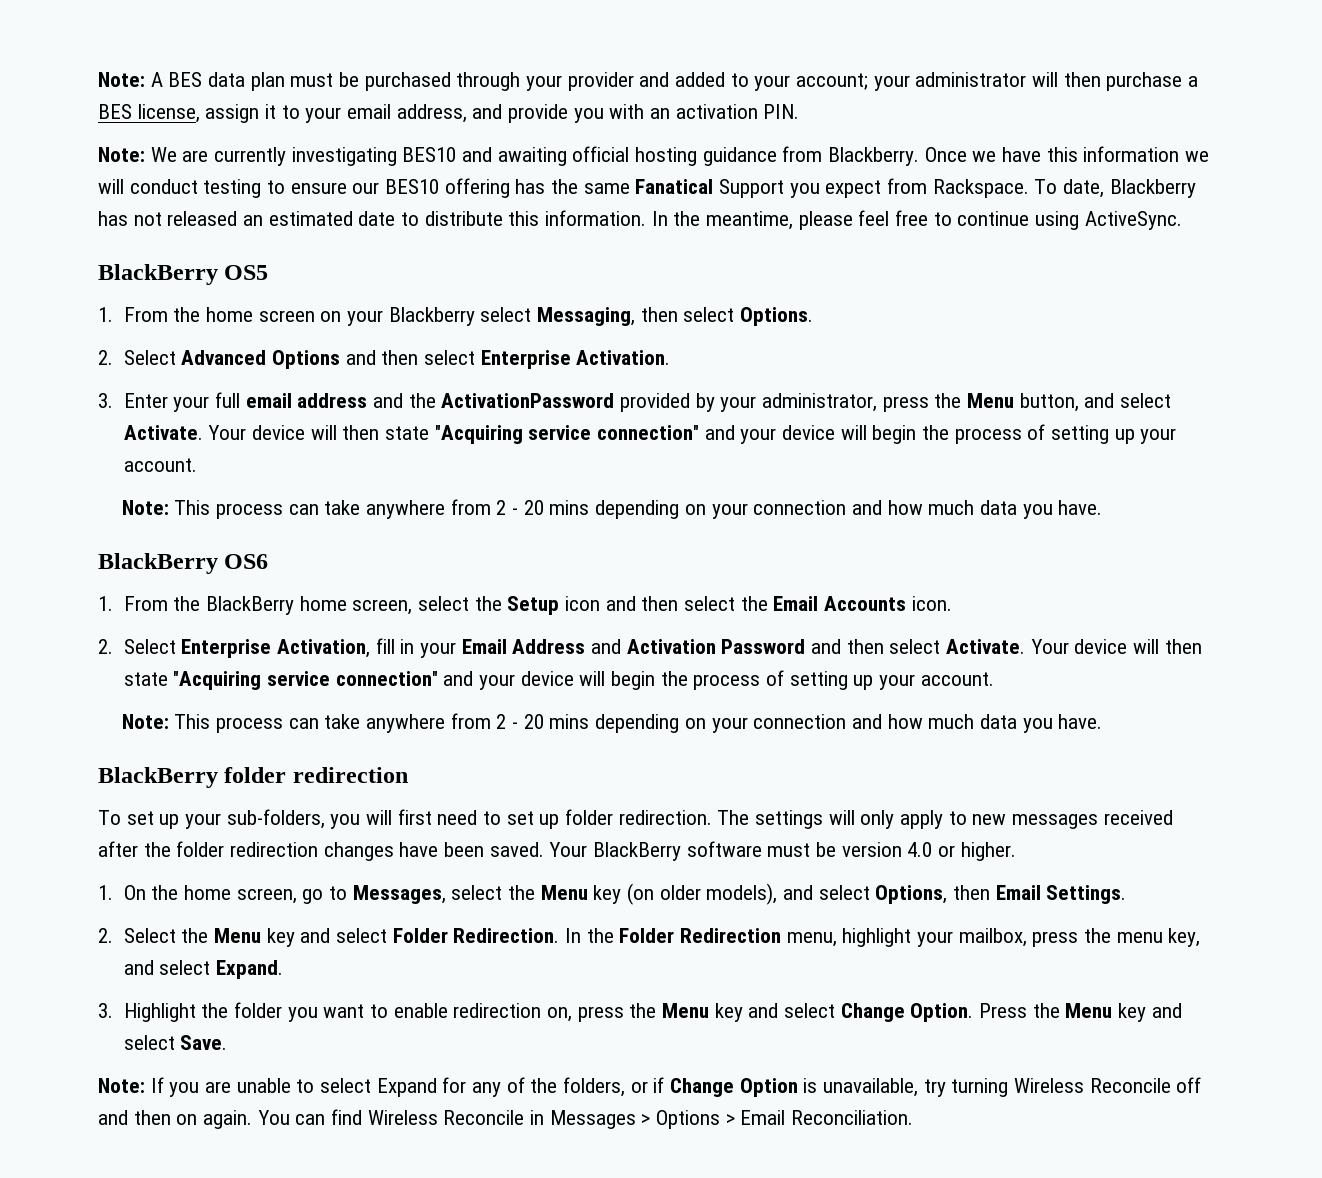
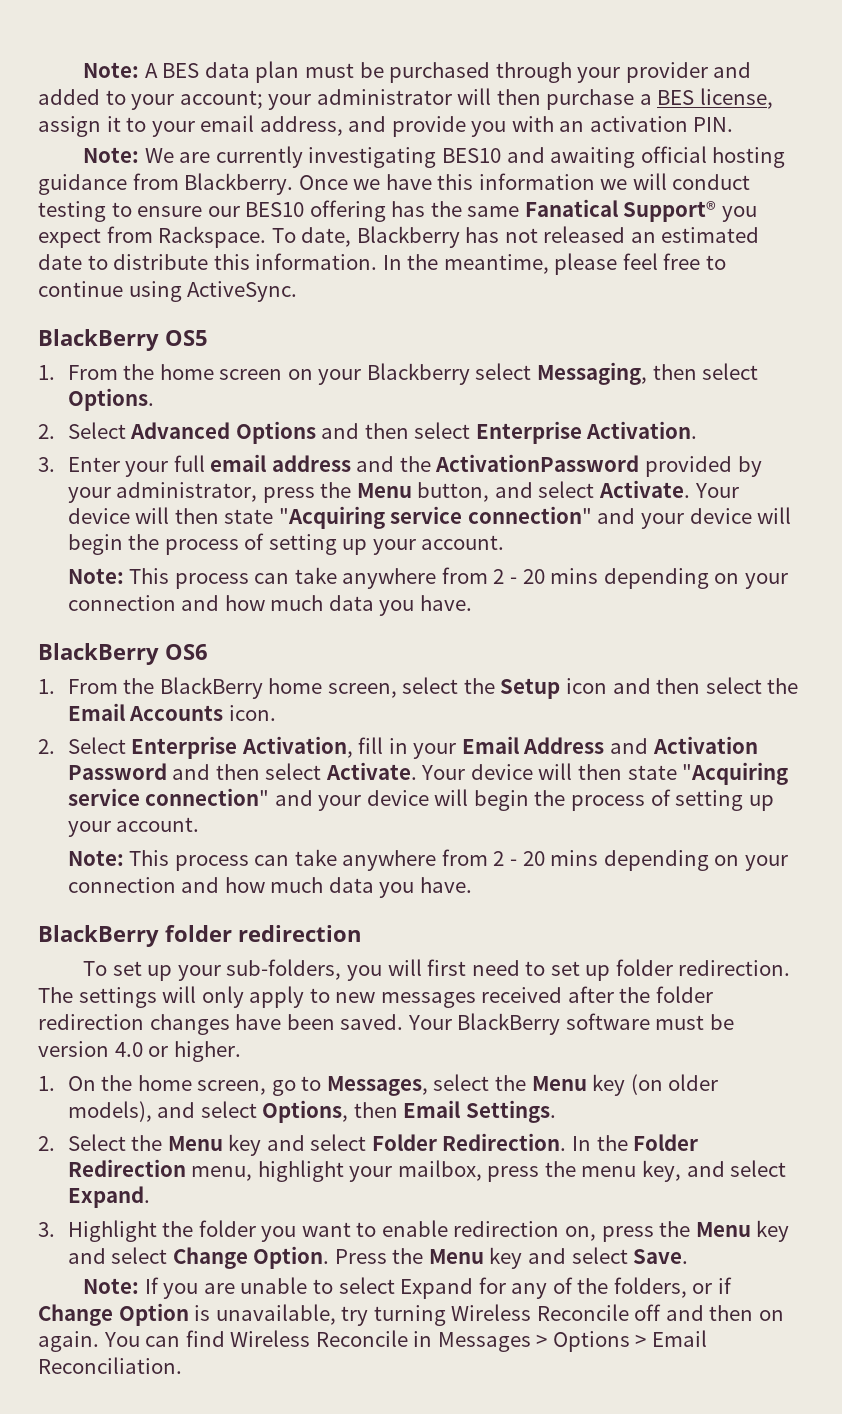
- Once we have this information we will conduct testing to ensure our BES10 offering has the same Fanatical Support you expect from Rackspace.
+ Once we have this information we will conduct testing to ensure our BES10 offering has the same Fanatical Support® you expect from Rackspace.

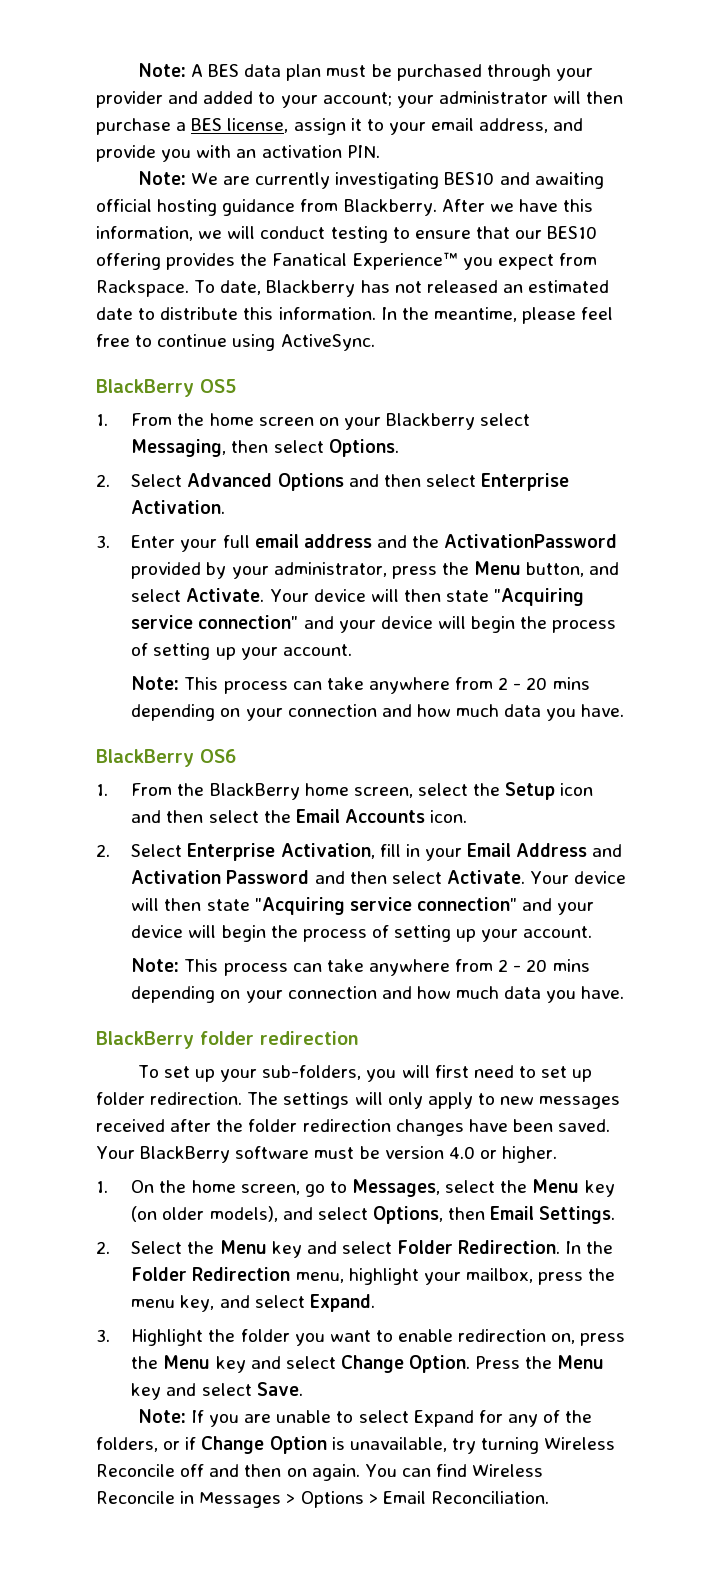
- Once we have this information we will conduct testing to ensure our BES10 offering has the same Fanatical Support® you expect from Rackspace.
+ After we have this information, we will conduct testing to ensure that our BES10 offering provides the Fanatical Experience™ you expect from Rackspace.

